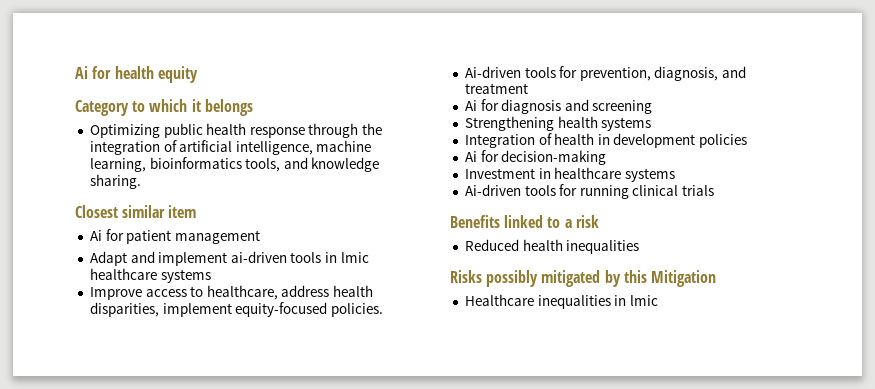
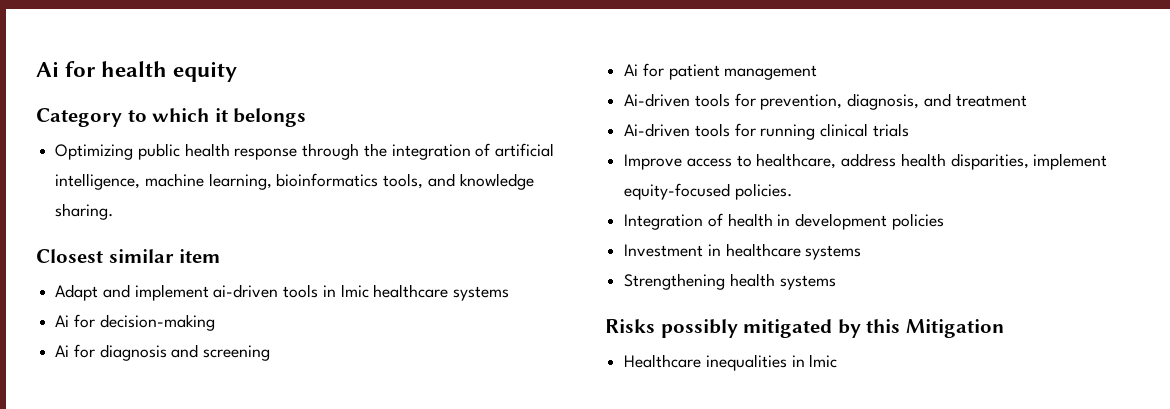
- Ai for patient management
+ Ai for decision-making
+ Ai for diagnosis and screening
+ Ai for patient management
+ Ai-driven tools for prevention, diagnosis, and treatment
+ Ai-driven tools for running clinical trials
- Ai-driven tools for prevention, diagnosis, and treatment
- Ai for diagnosis and screening
- Strengthening health systems
- Ai for decision-making
- Ai-driven tools for running clinical trials
- Benefits linked to a risk
- Reduced health inequalities
+ Strengthening health systems

